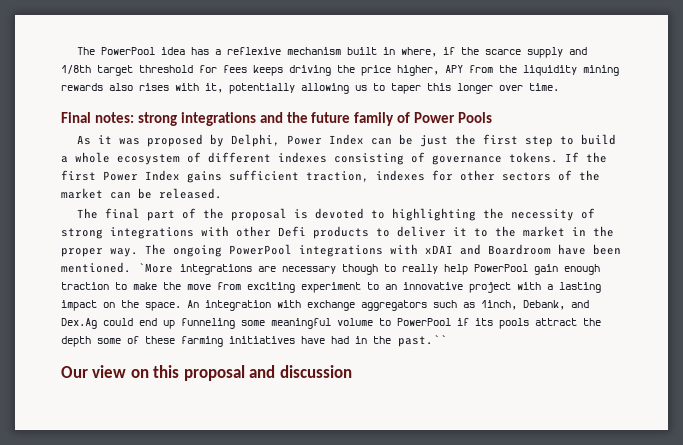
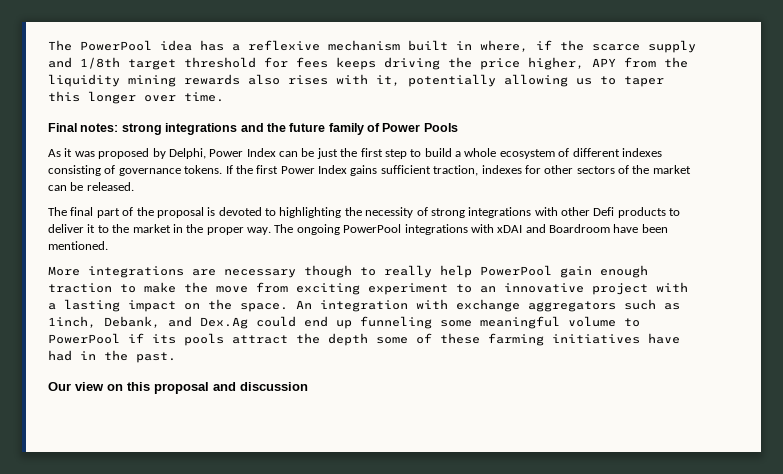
- The ongoing PowerPool integrations with xDAI and Boardroom have been mentioned. `More integrations are necessary though to really help PowerPool gain enough traction to make the move from exciting experiment to an innovative project with a lasting impact on the space.
+ The ongoing PowerPool integrations with xDAI and Boardroom have been mentioned.
+ More integrations are necessary though to really help PowerPool gain enough traction to make the move from exciting experiment to an innovative project with a lasting impact on the space.
- An integration with exchange aggregators such as 1inch, Debank, and Dex.Ag could end up funneling some meaningful volume to PowerPool if its pools attract the depth some of these farming initiatives have had in the past.``
+ An integration with exchange aggregators such as 1inch, Debank, and Dex.Ag could end up funneling some meaningful volume to PowerPool if its pools attract the depth some of these farming initiatives have had in the past.

